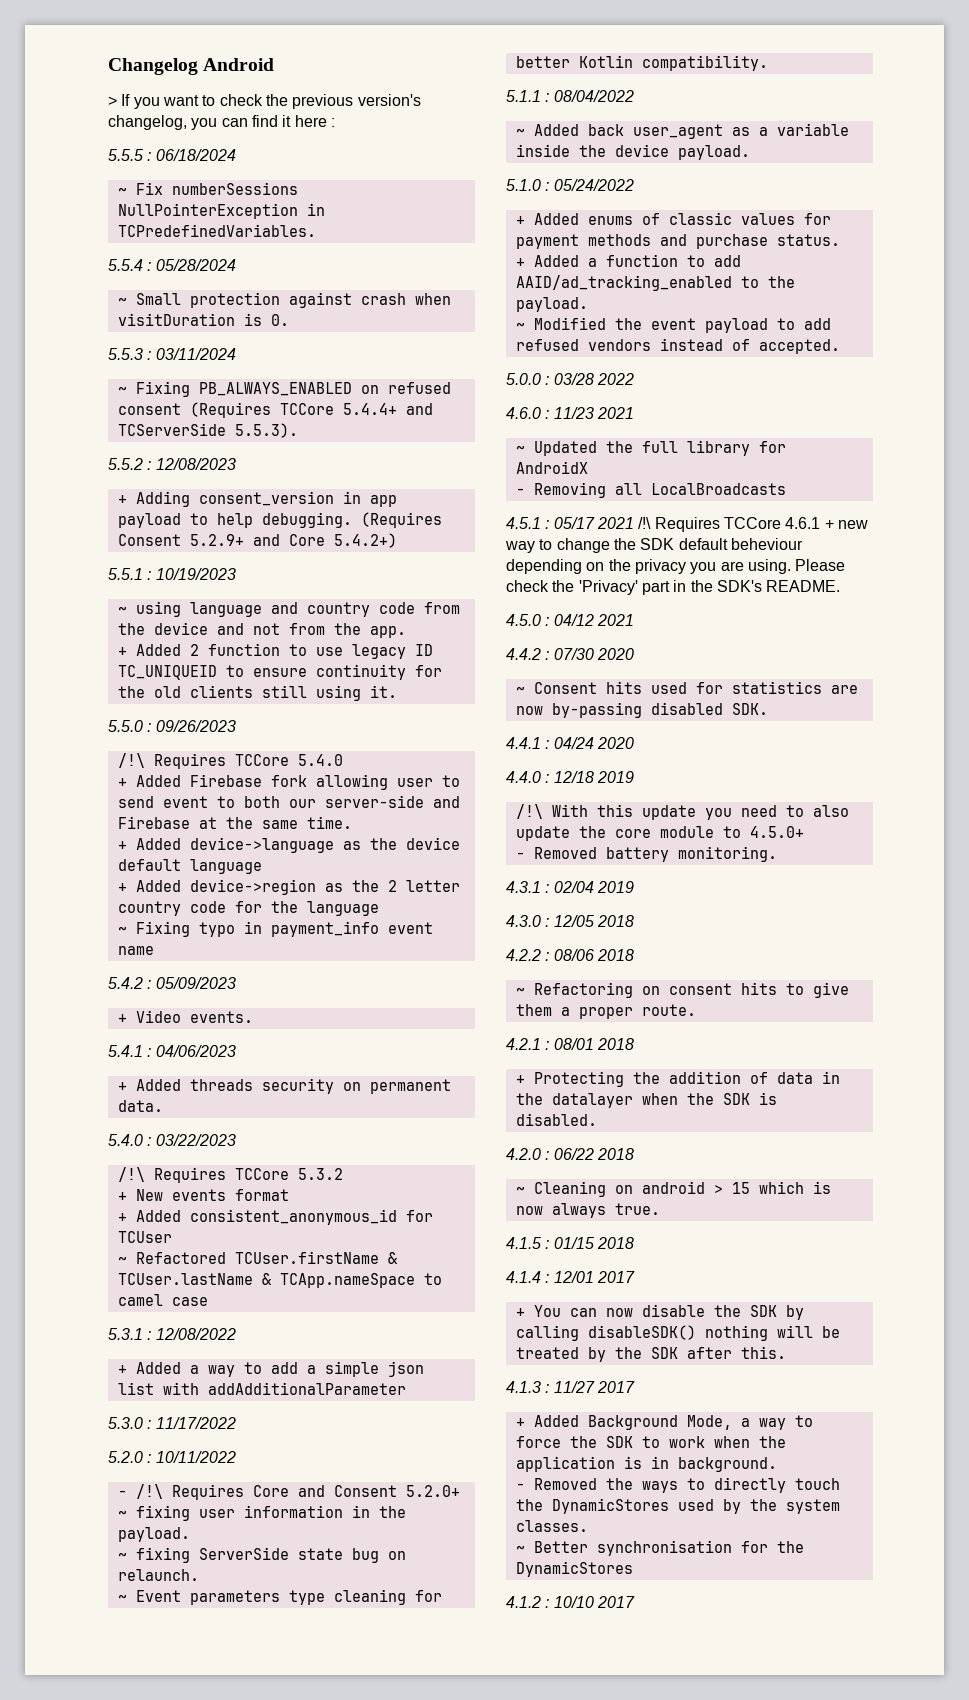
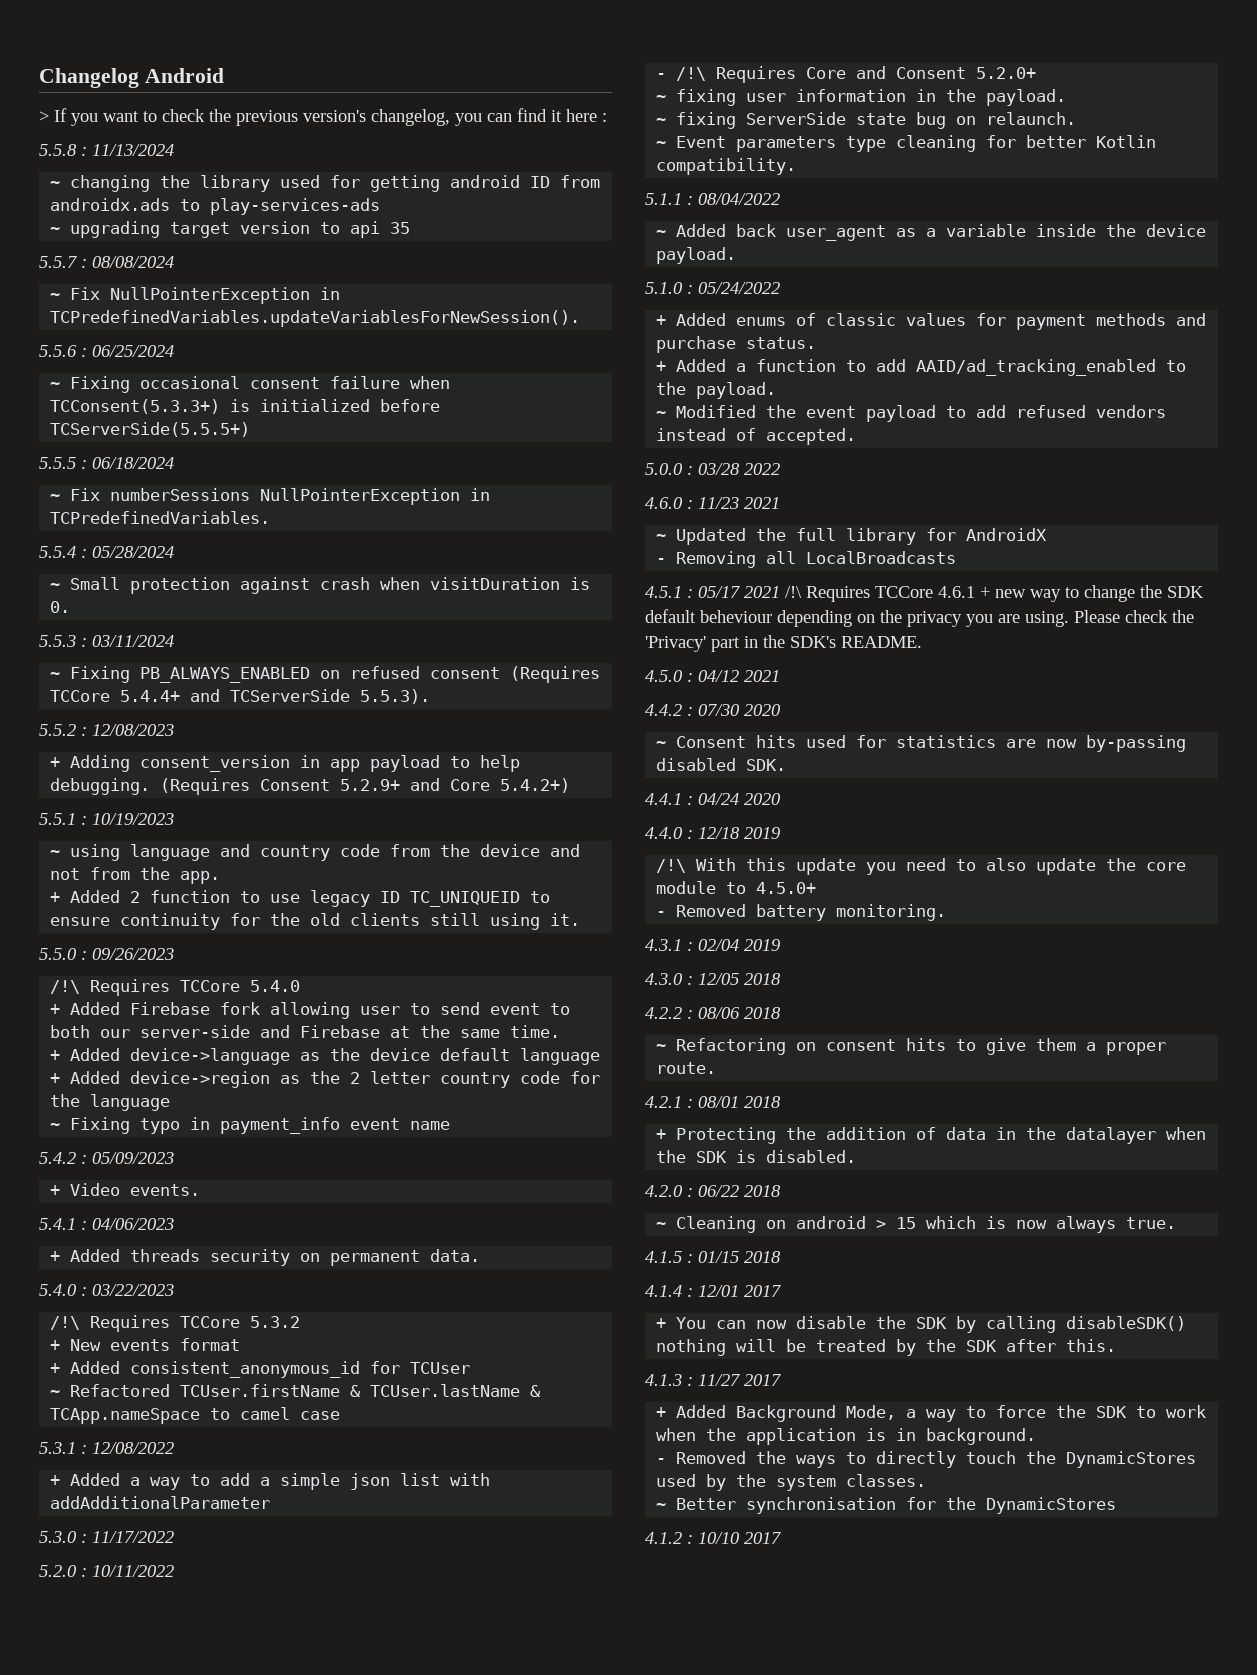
+ 5.5.8 : 11/13/2024
+ ~ changing the library used for getting android ID from androidx.ads to play-services-ads
+ ~ upgrading target version to api 35
+ 5.5.7 : 08/08/2024
+ ~ Fix NullPointerException in TCPredefinedVariables.updateVariablesForNewSession().
+ 5.5.6 : 06/25/2024
+ ~ Fixing occasional consent failure when TCConsent(5.3.3+) is initialized before TCServerSide(5.5.5+)

